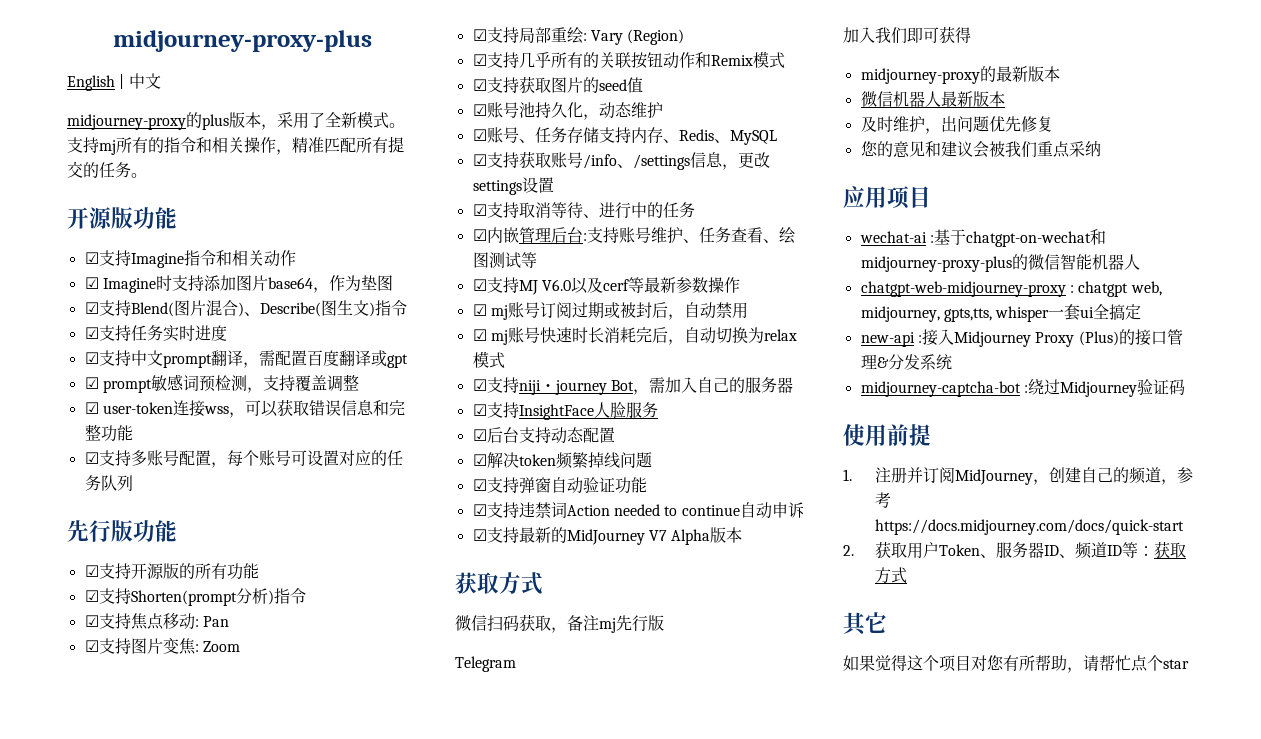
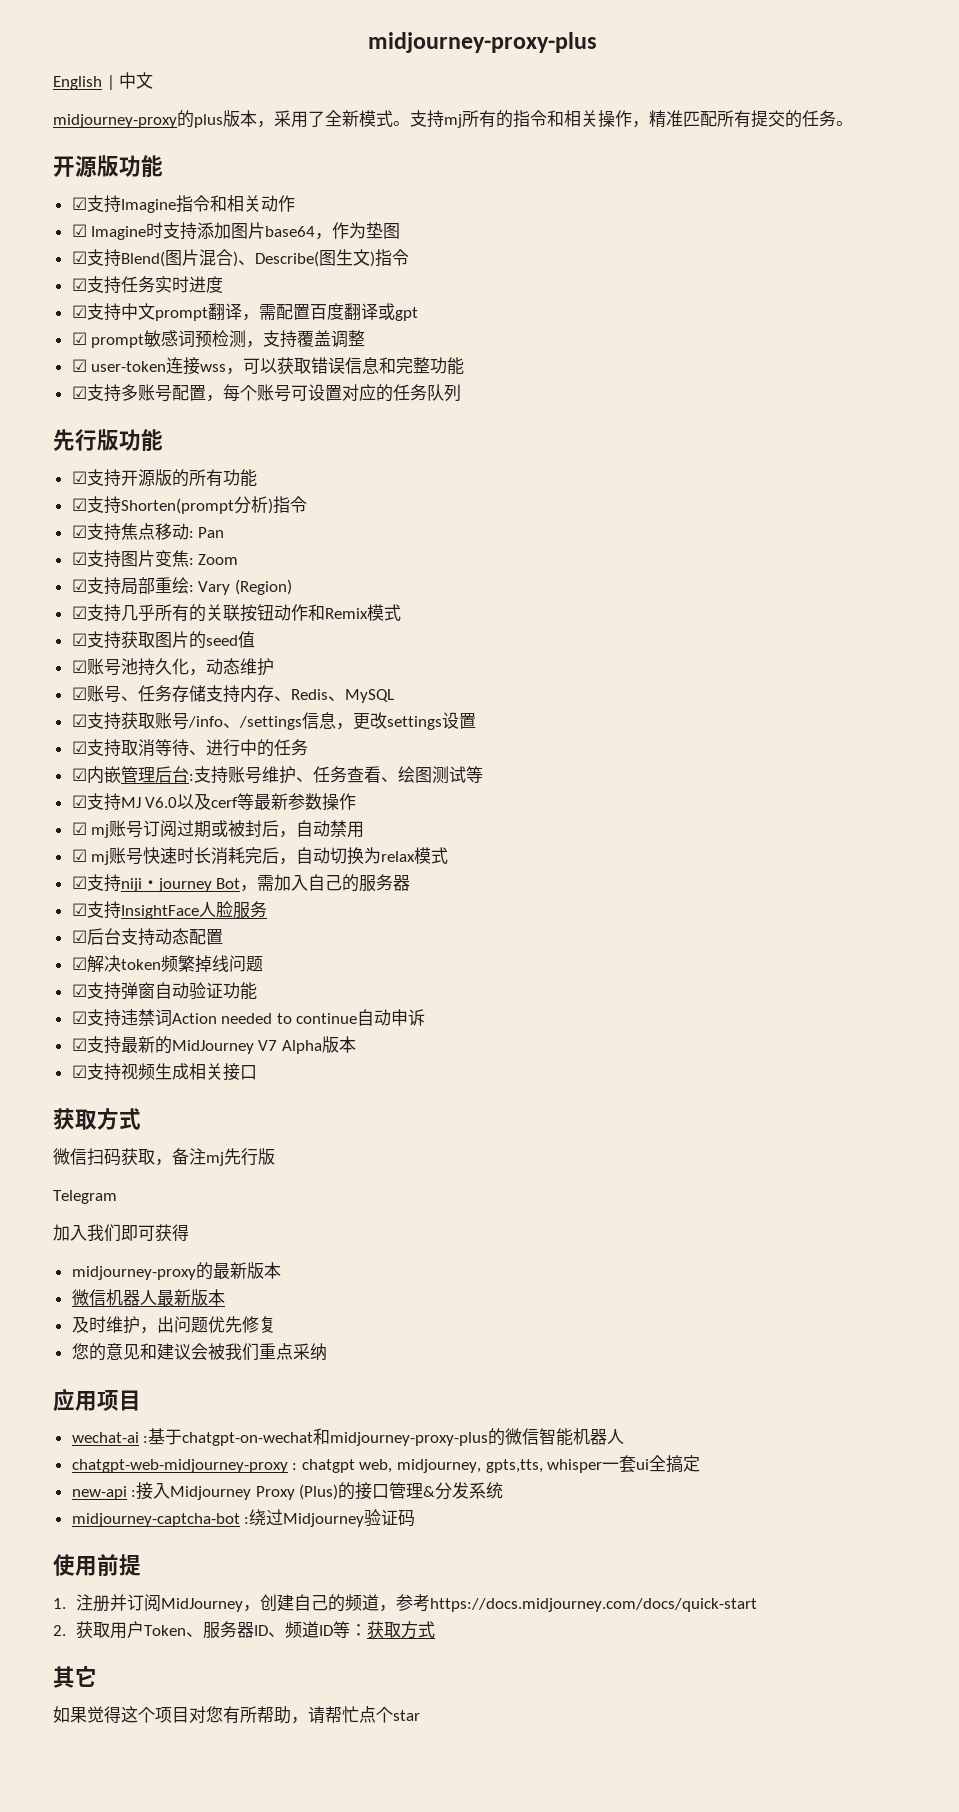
+ ☑支持视频生成相关接口

